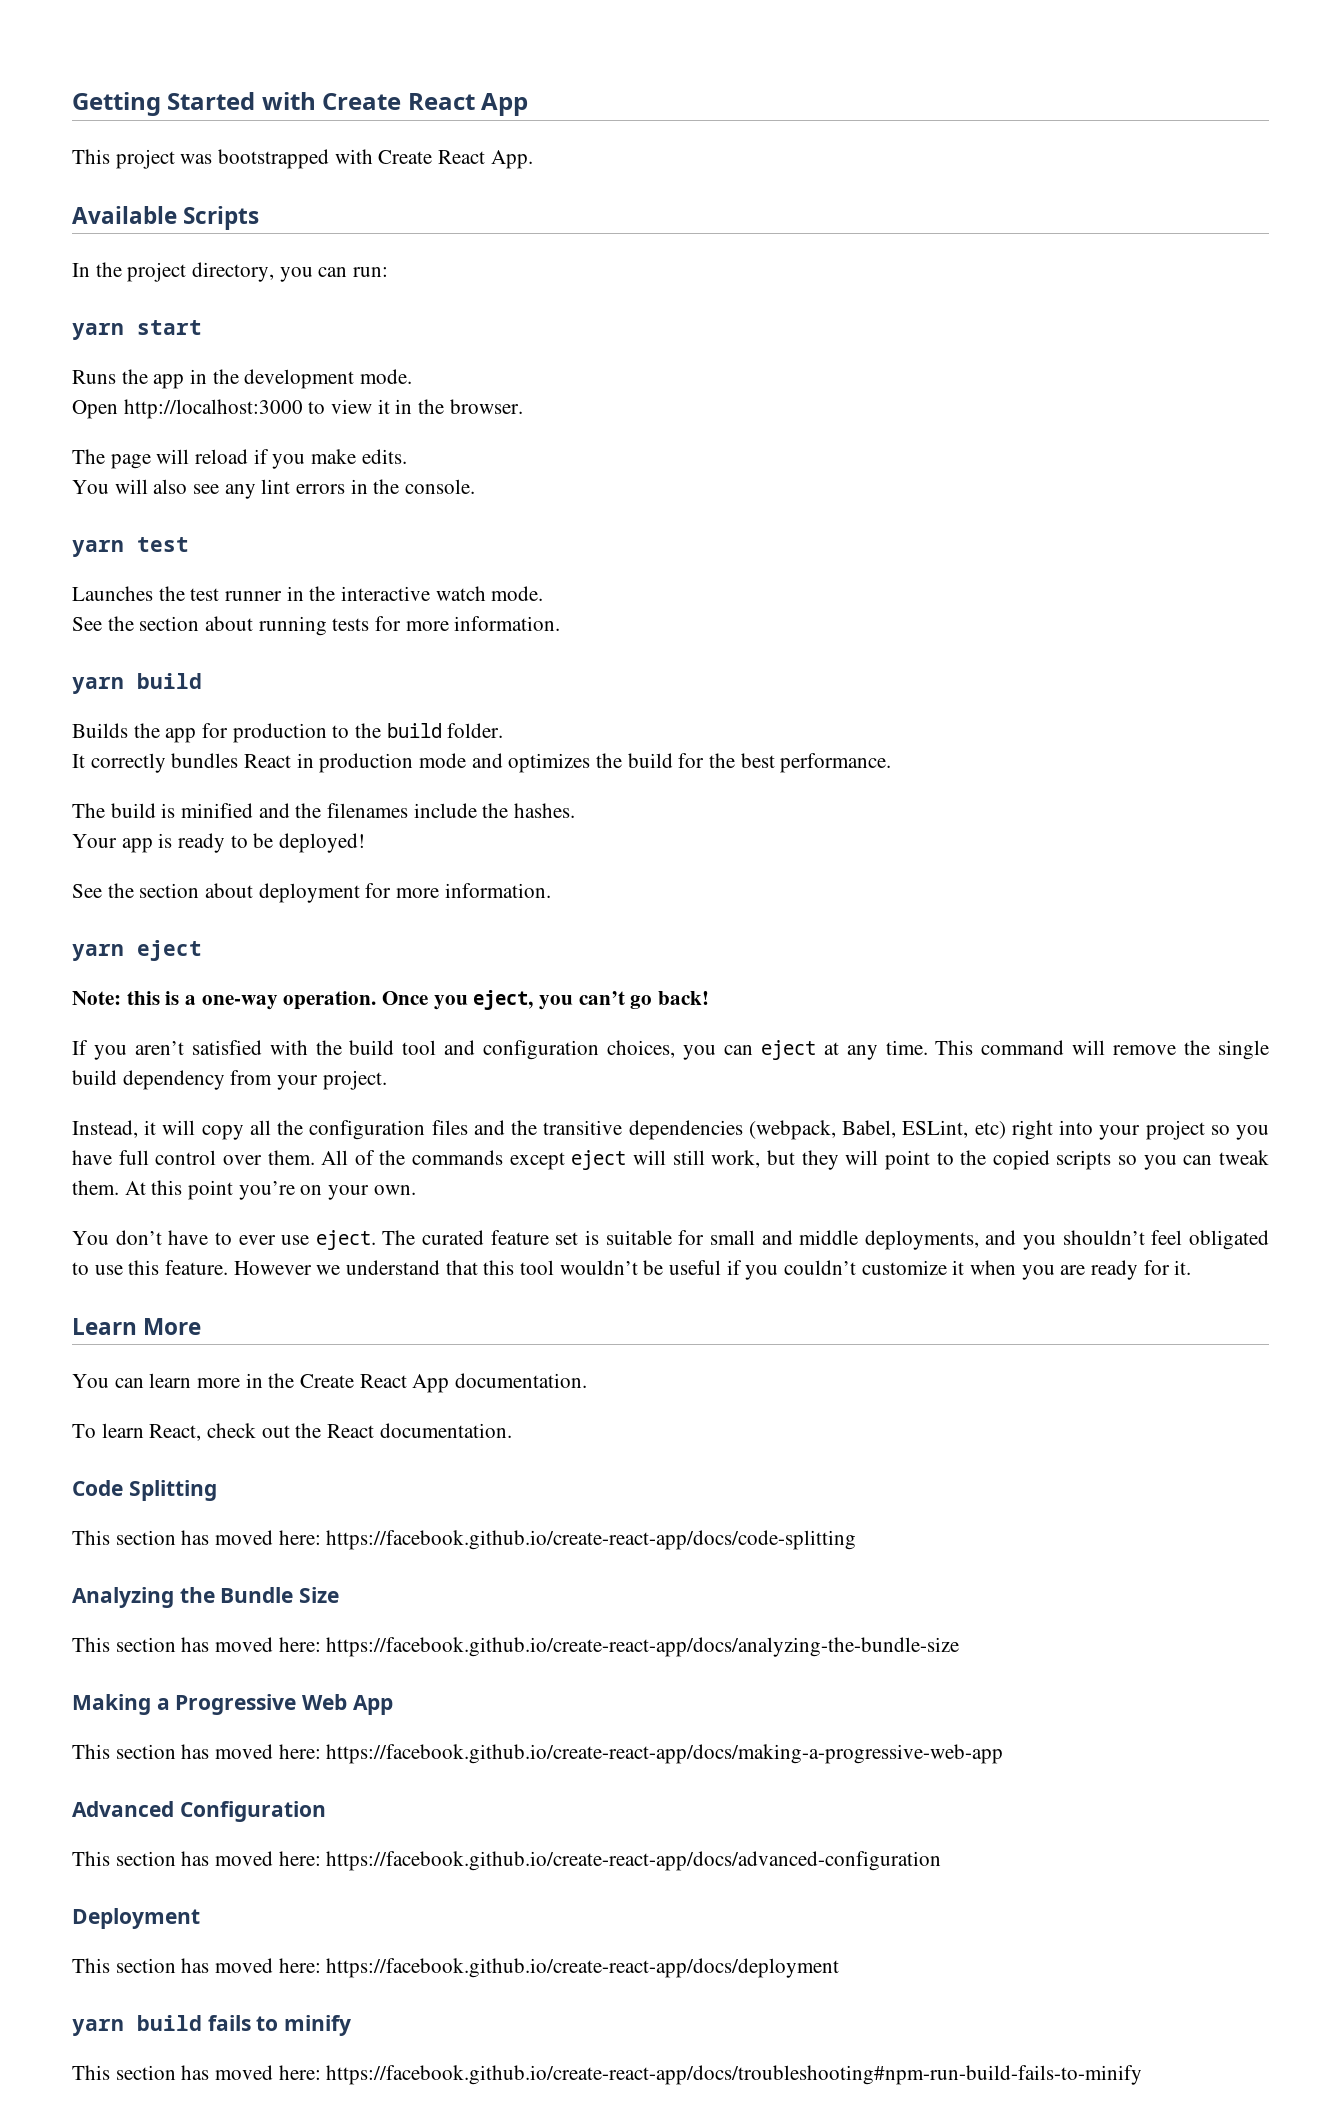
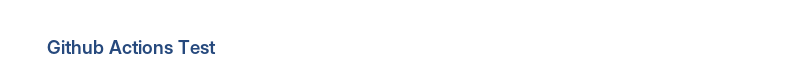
- Getting Started with Create React App
- This project was bootstrapped with Create React App.
- Available Scripts
- In the project directory, you can run:
- yarn start
- Runs the app in the development mode.
- Open http://localhost:3000 to view it in the browser.
- The page will reload if you make edits.
- You will also see any lint errors in the console.
- yarn test
- Launches the test runner in the interactive watch mode.
- See the section about running tests for more information.
- yarn build
- Builds the app for production to the build folder.
- It correctly bundles React in production mode and optimizes the build for the best performance.
- The build is minified and the filenames include the hashes.
- Your app is ready to be deployed!
- See the section about deployment for more information.
- yarn eject
- Note: this is a one-way operation. Once you eject, you can’t go back!
- If you aren’t satisfied with the build tool and configuration choices, you can eject at any time. This command will remove the single build dependency from your project.
- Instead, it will copy all the configuration files and the transitive dependencies (webpack, Babel, ESLint, etc) right into your project so you have full control over them. All of the commands except eject will still work, but they will point to the copied scripts so you can tweak them. At this point you’re on your own.
- You don’t have to ever use eject. The curated feature set is suitable for small and middle deployments, and you shouldn’t feel obligated to use this feature. However we understand that this tool wouldn’t be useful if you couldn’t customize it when you are ready for it.
- Learn More
- You can learn more in the Create React App documentation.
- To learn React, check out the React documentation.
- Code Splitting
- This section has moved here: https://facebook.github.io/create-react-app/docs/code-splitting
- Analyzing the Bundle Size
- This section has moved here: https://facebook.github.io/create-react-app/docs/analyzing-the-bundle-size
- Making a Progressive Web App
- This section has moved here: https://facebook.github.io/create-react-app/docs/making-a-progressive-web-app
- Advanced Configuration
- This section has moved here: https://facebook.github.io/create-react-app/docs/advanced-configuration
- Deployment
- This section has moved here: https://facebook.github.io/create-react-app/docs/deployment
- yarn build fails to minify
- This section has moved here: https://facebook.github.io/create-react-app/docs/troubleshooting#npm-run-build-fails-to-minify
+ Github Actions Test

